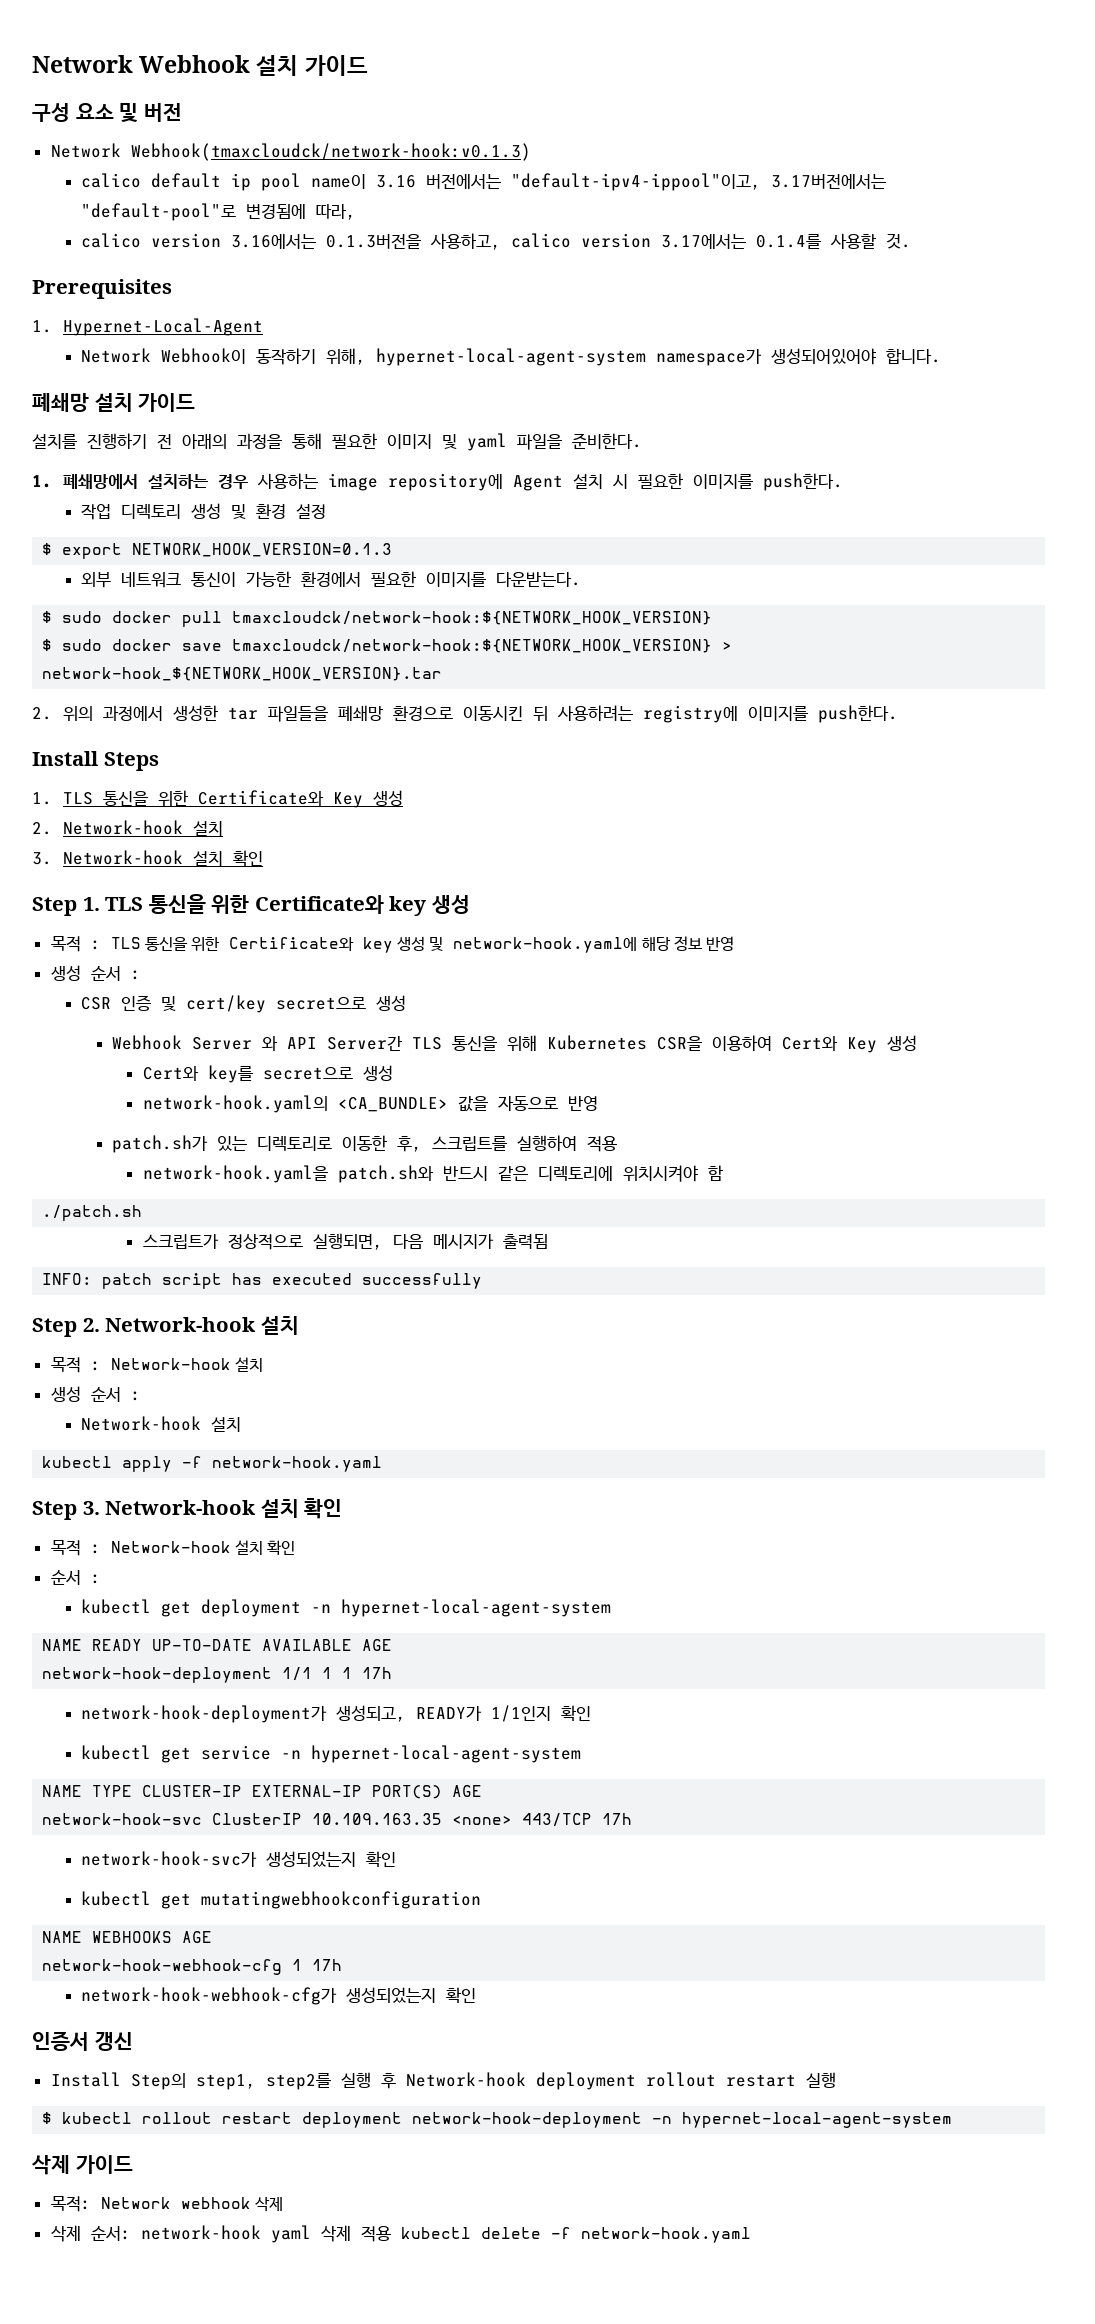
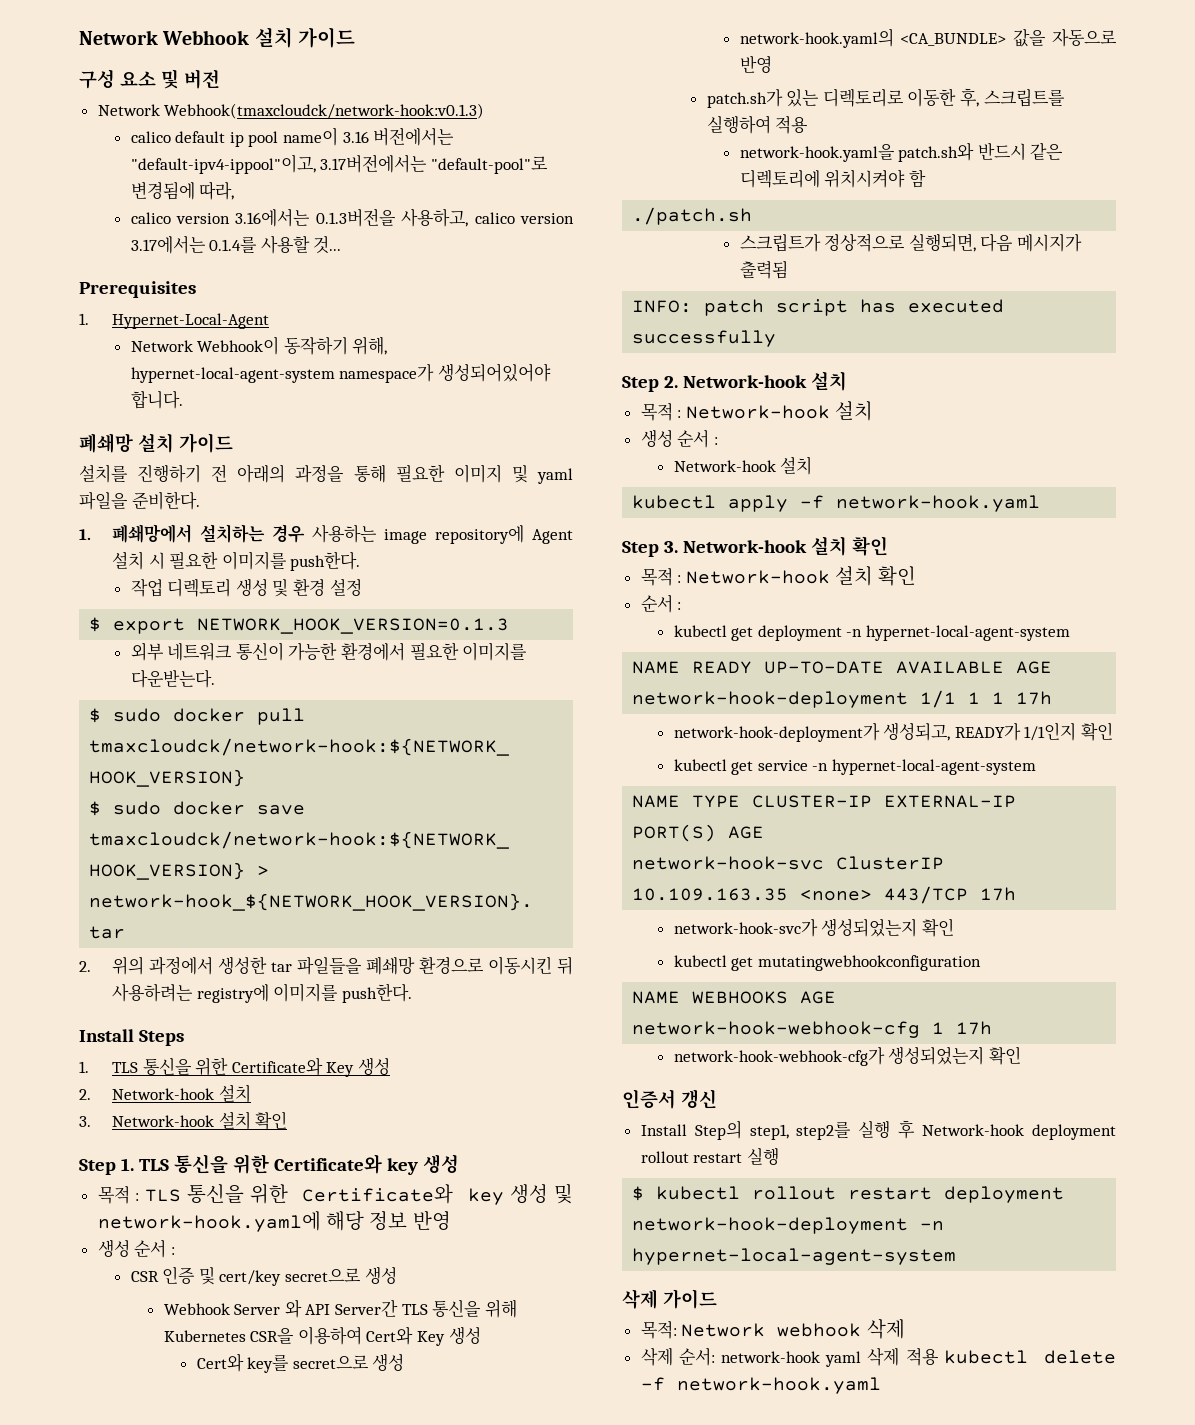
- calico version 3.16에서는 0.1.3버전을 사용하고, calico version 3.17에서는 0.1.4를 사용할 것.
+ calico version 3.16에서는 0.1.3버전을 사용하고, calico version 3.17에서는 0.1.4를 사용할 것...

